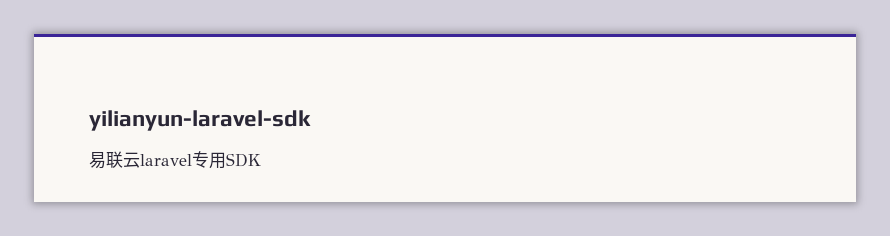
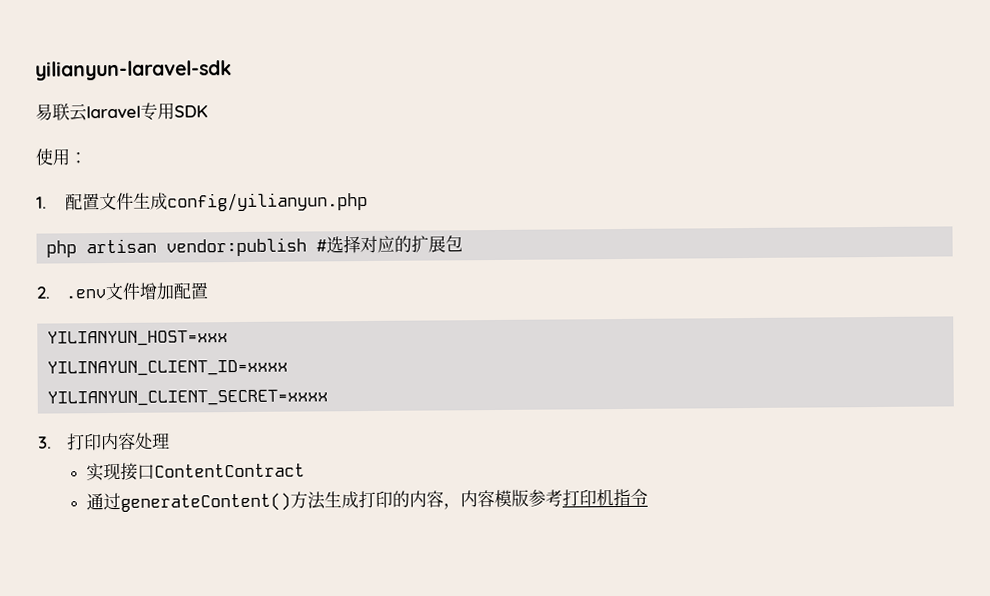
+ 使用：
+ 1.配置文件生成config/yilianyun.php
+ php artisan vendor:publish #选择对应的扩展包
+ 2. .env文件增加配置
+ YILIANYUN_HOST=xxx
+ YILINAYUN_CLIENT_ID=xxxx
+ YILIANYUN_CLIENT_SECRET=xxxx
+ 3.打印内容处理
+ 实现接口ContentContract
+ 通过generateContent()方法生成打印的内容，内容模版参考打印机指令

